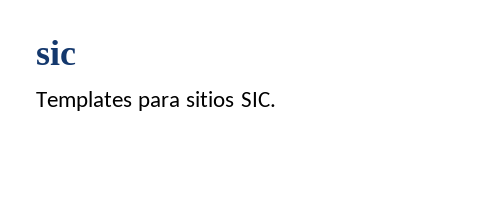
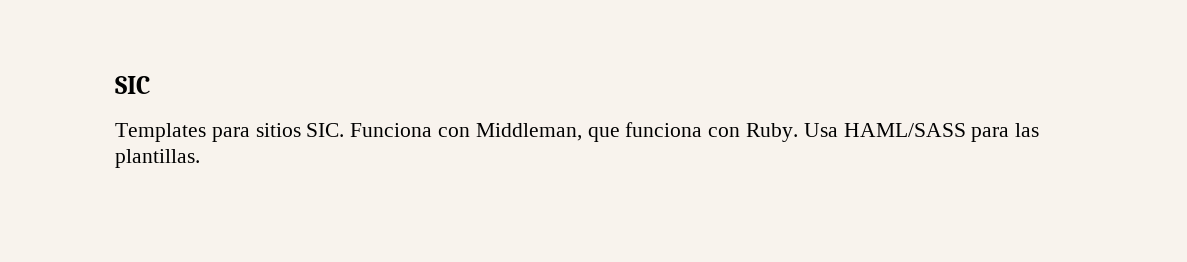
- sic
+ SIC
- Templates para sitios SIC.
+ Templates para sitios SIC. Funciona con Middleman, que funciona con Ruby. Usa HAML/SASS para las plantillas.

